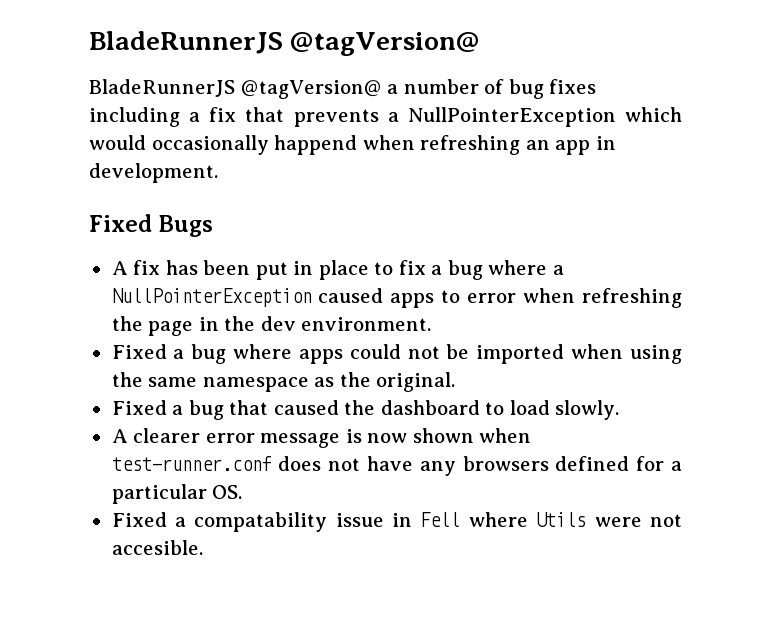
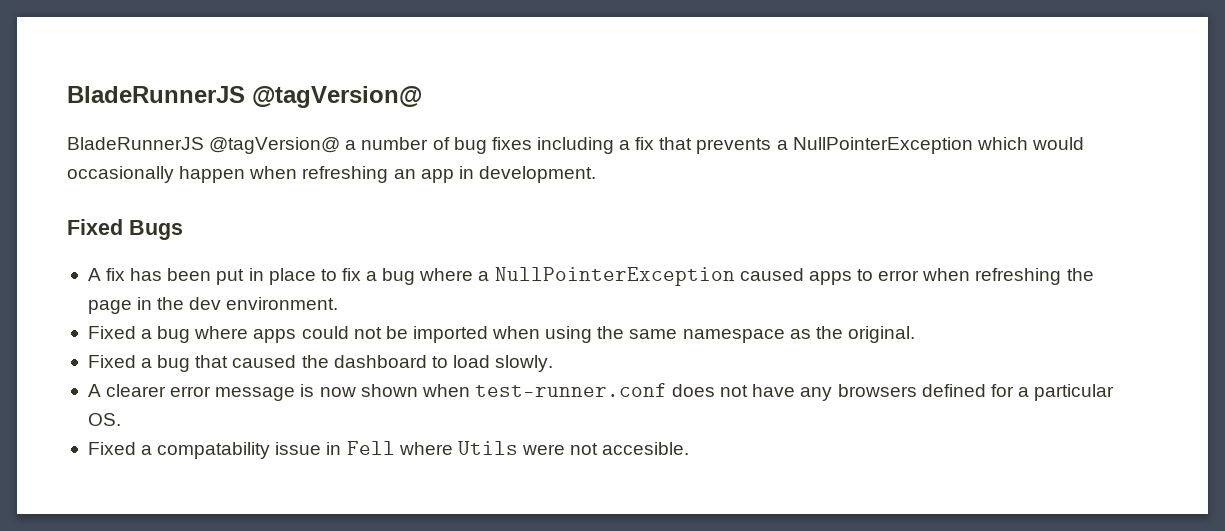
- BladeRunnerJS @tagVersion@ a number of bug fixes including a fix that prevents a NullPointerException which would occasionally happend when refreshing an app in development.
+ BladeRunnerJS @tagVersion@ a number of bug fixes including a fix that prevents a NullPointerException which would occasionally happen when refreshing an app in development.

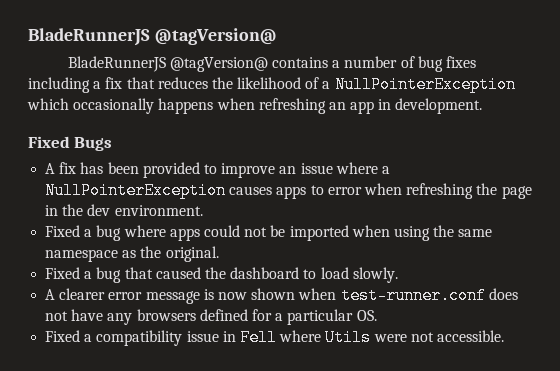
- BladeRunnerJS @tagVersion@ a number of bug fixes including a fix that prevents a NullPointerException which would occasionally happen when refreshing an app in development.
+ BladeRunnerJS @tagVersion@ contains a number of bug fixes including a fix that reduces the likelihood of a NullPointerException which occasionally happens when refreshing an app in development.
- A fix has been put in place to fix a bug where a NullPointerException caused apps to error when refreshing the page in the dev environment.
+ A fix has been provided to improve an issue where a NullPointerException causes apps to error when refreshing the page in the dev environment.
- Fixed a compatability issue in Fell where Utils were not accesible.
+ Fixed a compatibility issue in Fell where Utils were not accessible.

